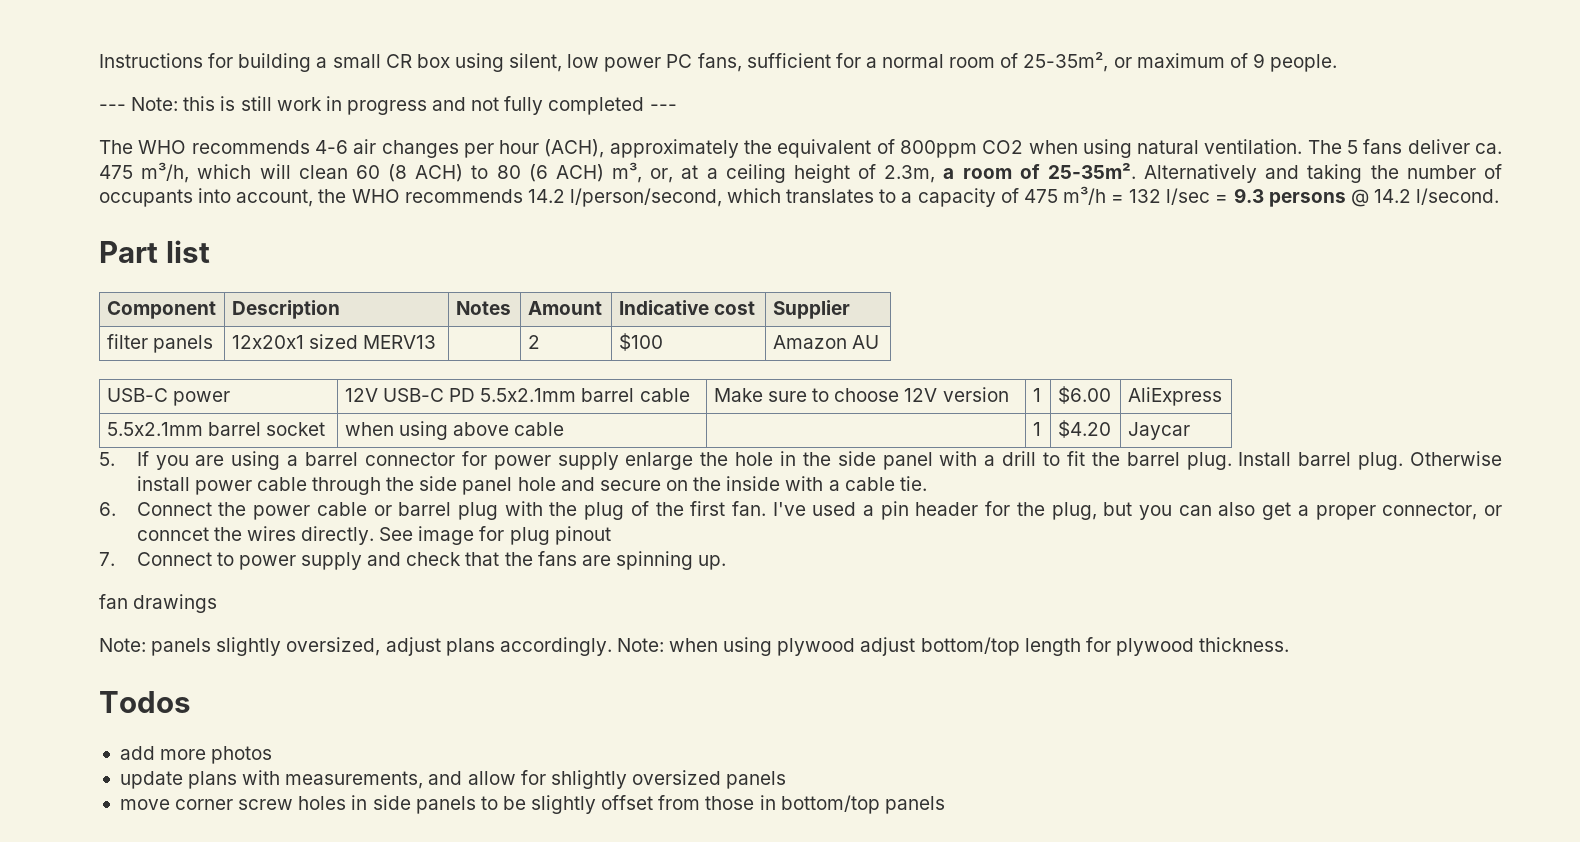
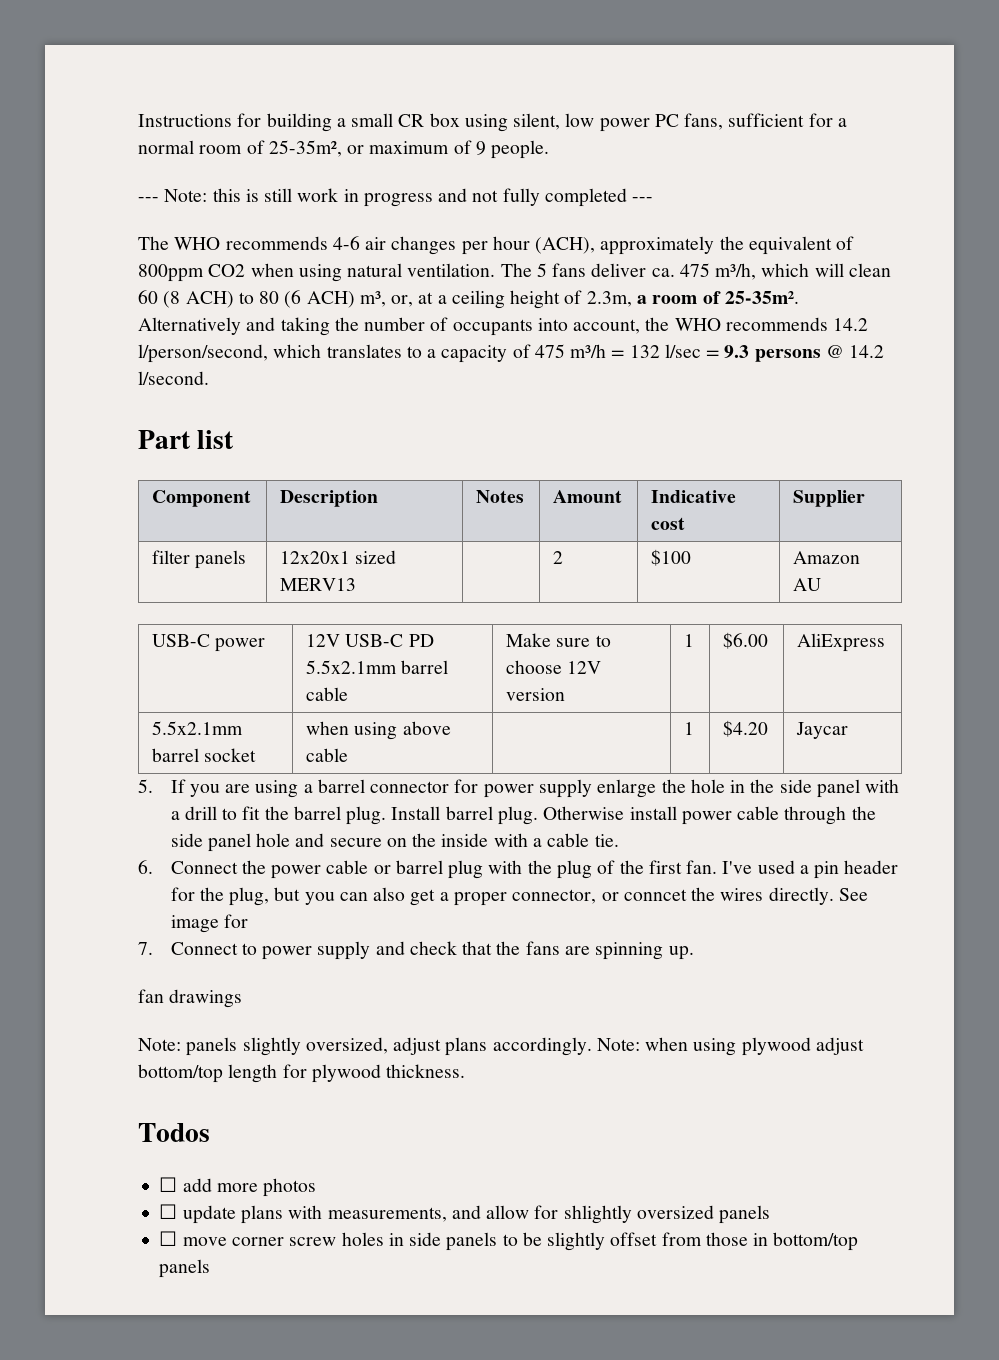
- See image for plug pinout
+ See image for
- add more photos
+ ☐ add more photos
- update plans with measurements, and allow for shlightly oversized panels
+ ☐ update plans with measurements, and allow for shlightly oversized panels
- move corner screw holes in side panels to be slightly offset from those in bottom/top panels
+ ☐ move corner screw holes in side panels to be slightly offset from those in bottom/top panels

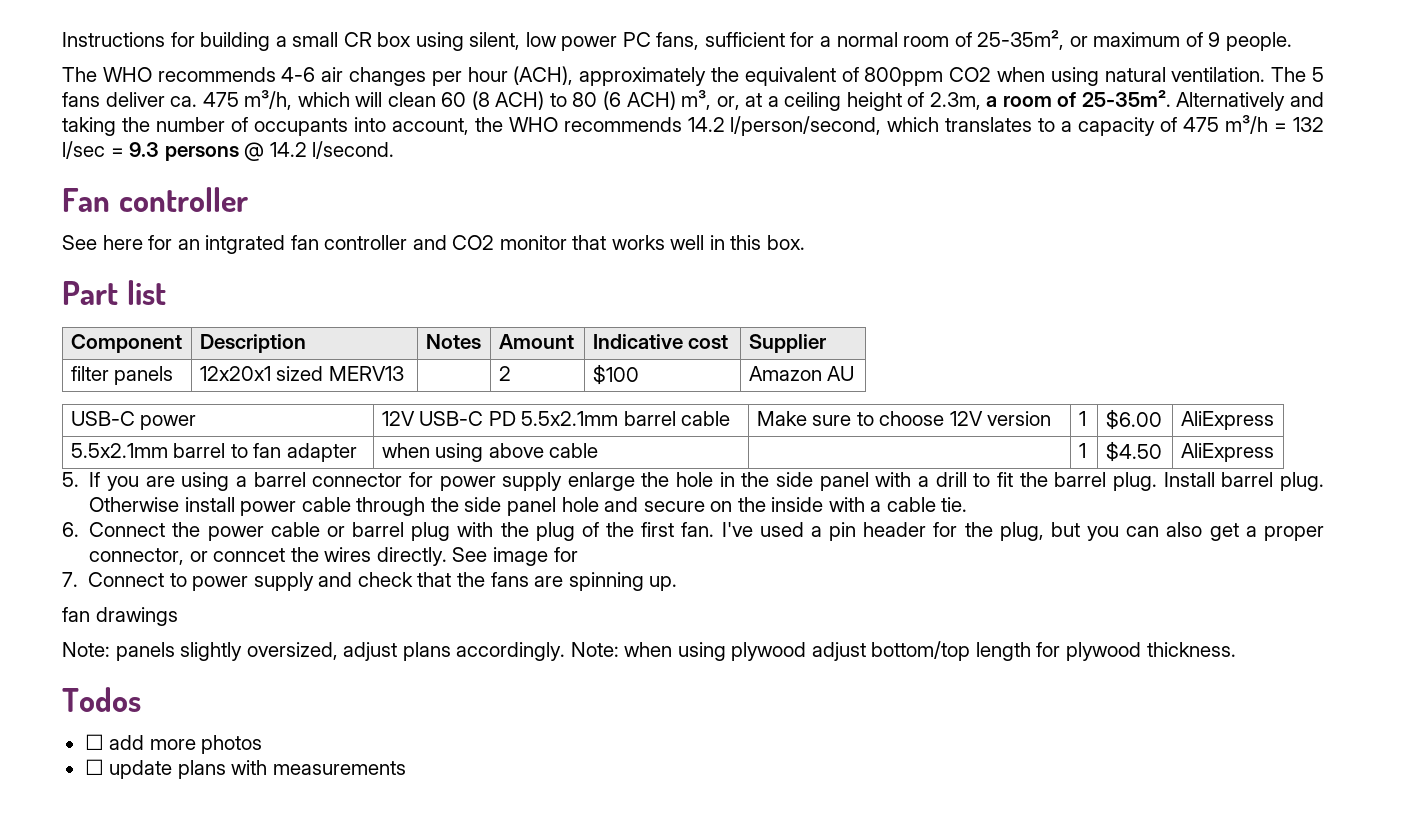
- --- Note: this is still work in progress and not fully completed ---
+ Fan controller
+ See here for an intgrated fan controller and CO2 monitor that works well in this box.
- 5.5x2.1mm barrel socket | when using above cable | | 1 | $4.20 | Jaycar
+ 5.5x2.1mm barrel to fan adapter | when using above cable | | 1 | $4.50 | AliExpress
- ☐ update plans with measurements, and allow for shlightly oversized panels
- ☐ move corner screw holes in side panels to be slightly offset from those in bottom/top panels
+ ☐ update plans with measurements

